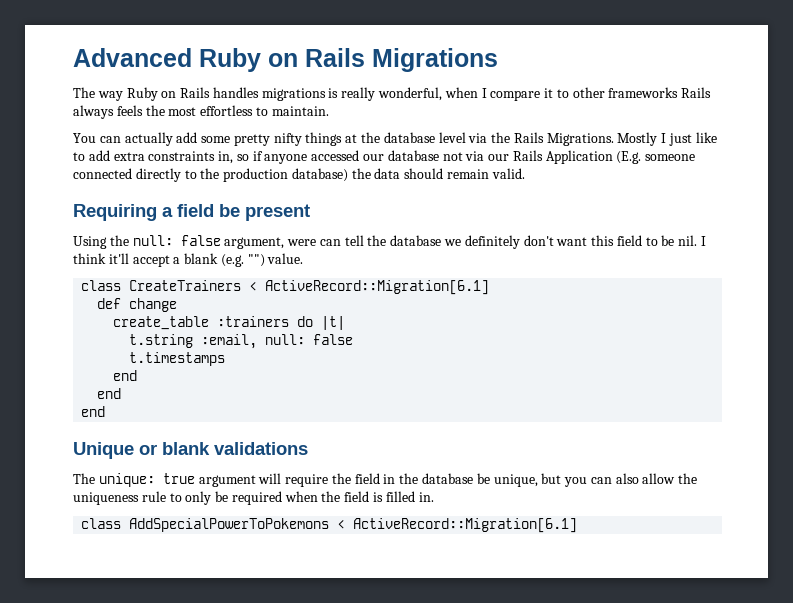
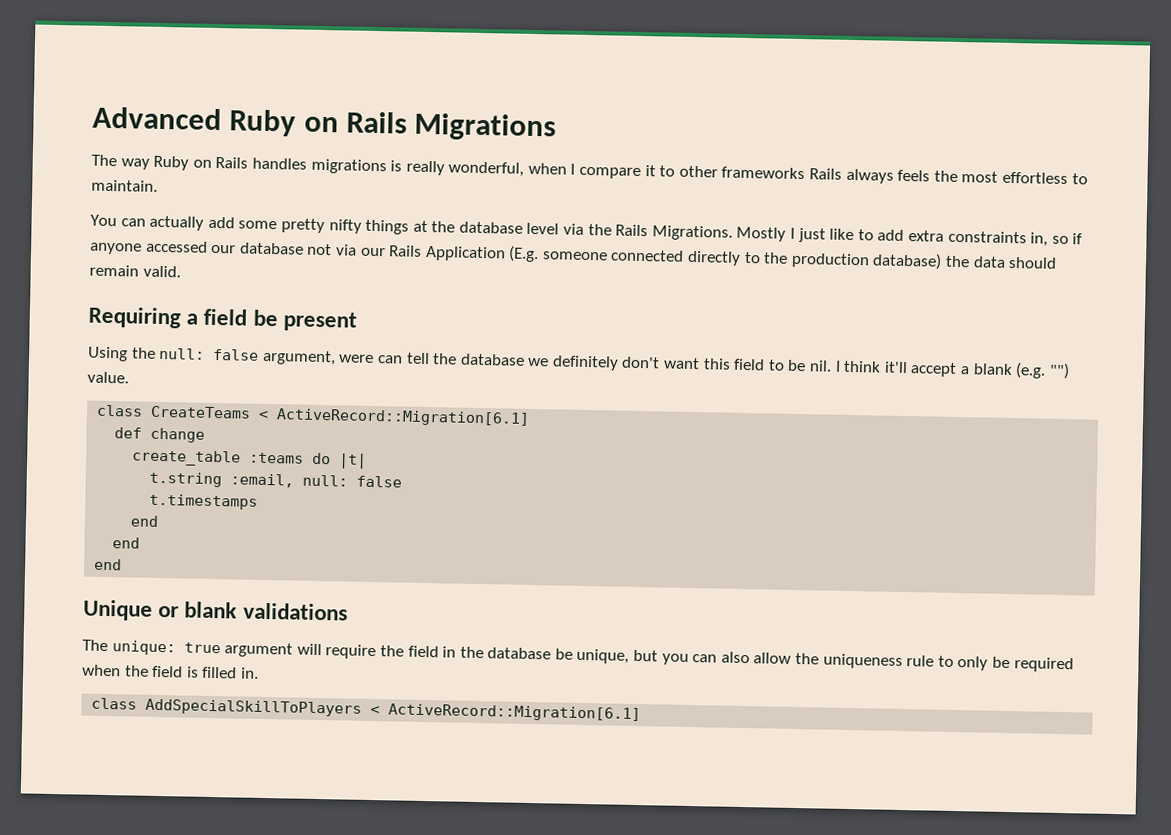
- class CreateTrainers < ActiveRecord::Migration[6.1]
+ class CreateTeams < ActiveRecord::Migration[6.1]
- create_table :trainers do |t|
+ create_table :teams do |t|
- class AddSpecialPowerToPokemons < ActiveRecord::Migration[6.1]
+ class AddSpecialSkillToPlayers < ActiveRecord::Migration[6.1]

